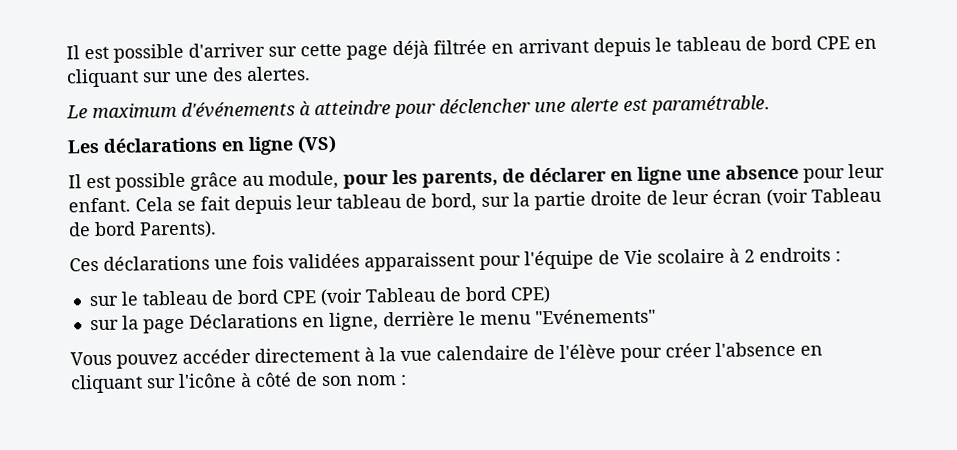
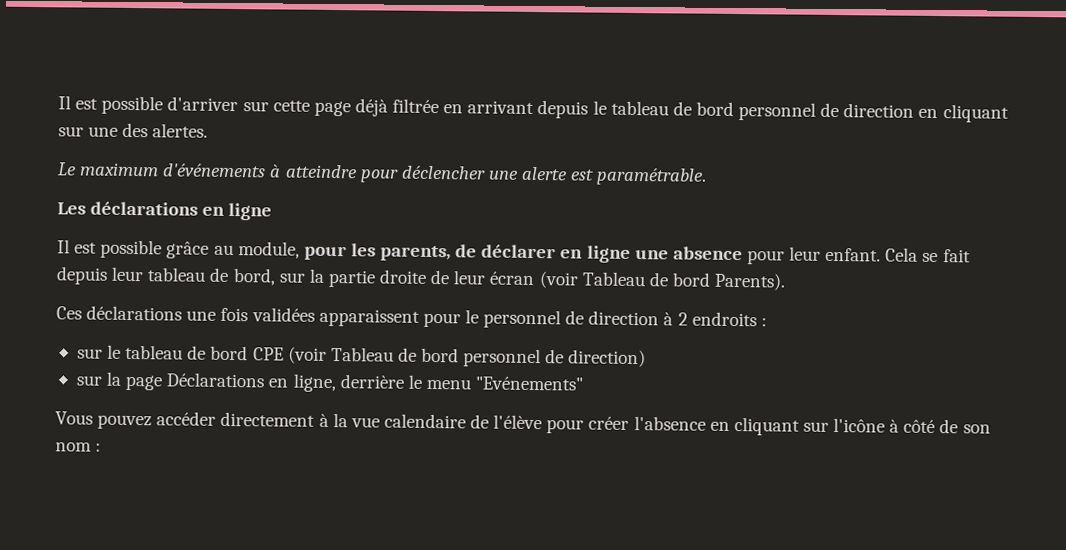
- Il est possible d'arriver sur cette page déjà filtrée en arrivant depuis le tableau de bord CPE en cliquant sur une des alertes.
+ Il est possible d'arriver sur cette page déjà filtrée en arrivant depuis le tableau de bord personnel de direction en cliquant sur une des alertes.
- Les déclarations en ligne (VS)
+ Les déclarations en ligne
- Ces déclarations une fois validées apparaissent pour l'équipe de Vie scolaire à 2 endroits :
+ Ces déclarations une fois validées apparaissent pour le personnel de direction à 2 endroits :
- sur le tableau de bord CPE (voir Tableau de bord CPE)
+ sur le tableau de bord CPE (voir Tableau de bord personnel de direction)

